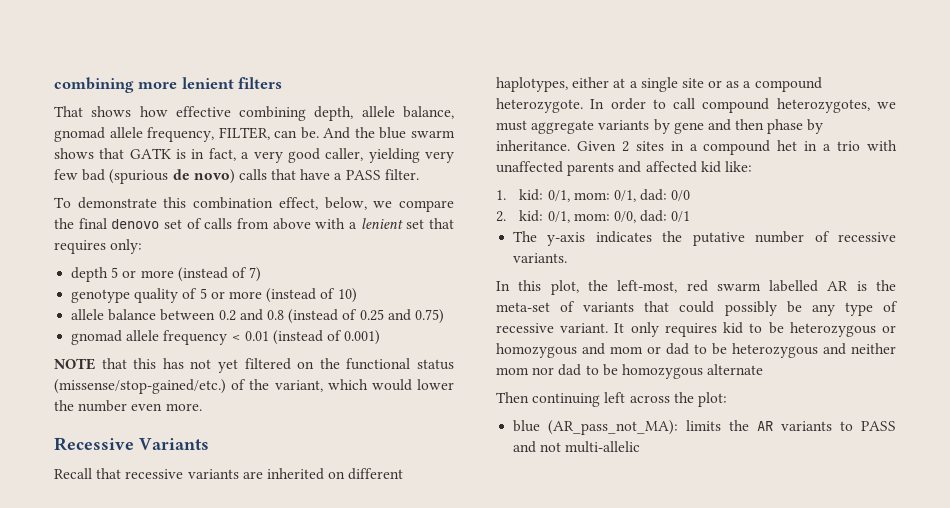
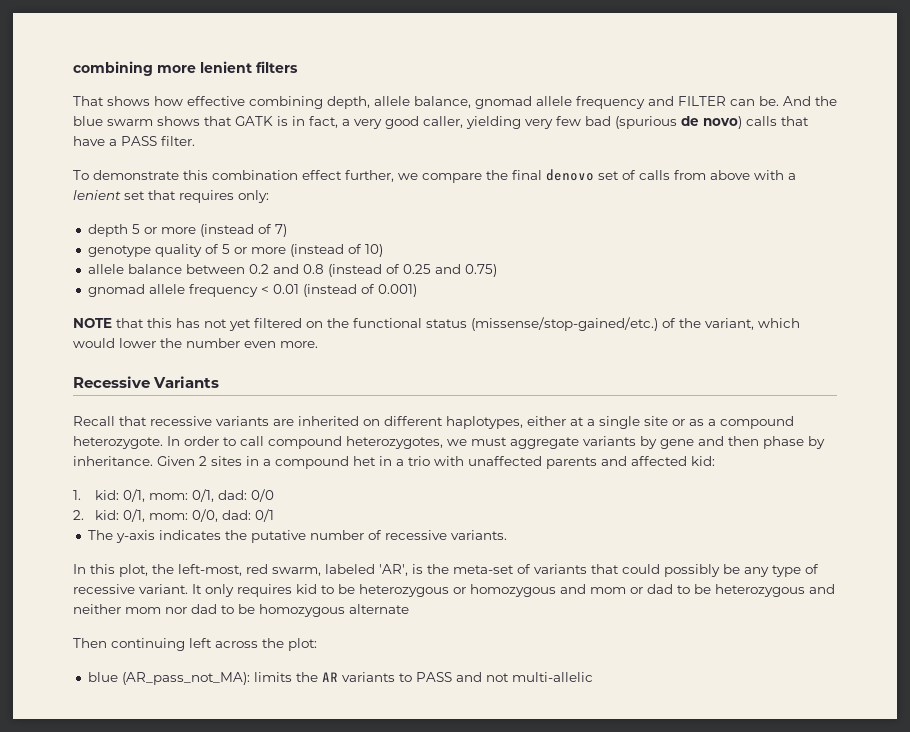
- That shows how effective combining depth, allele balance, gnomad allele frequency, FILTER, can be.
+ That shows how effective combining depth, allele balance, gnomad allele frequency and FILTER can be.
- To demonstrate this combination effect, below, we compare the final denovo set of calls from above with a lenient set that requires only:
+ To demonstrate this combination effect further, we compare the final denovo set of calls from above with a lenient set that requires only:
- Given 2 sites in a compound het in a trio with unaffected parents and affected kid like:
+ Given 2 sites in a compound het in a trio with unaffected parents and affected kid:
- In this plot, the left-most, red swarm labelled AR is the meta-set of variants that could possibly be any type of recessive variant.
+ In this plot, the left-most, red swarm, labeled 'AR', is the meta-set of variants that could possibly be any type of recessive variant.

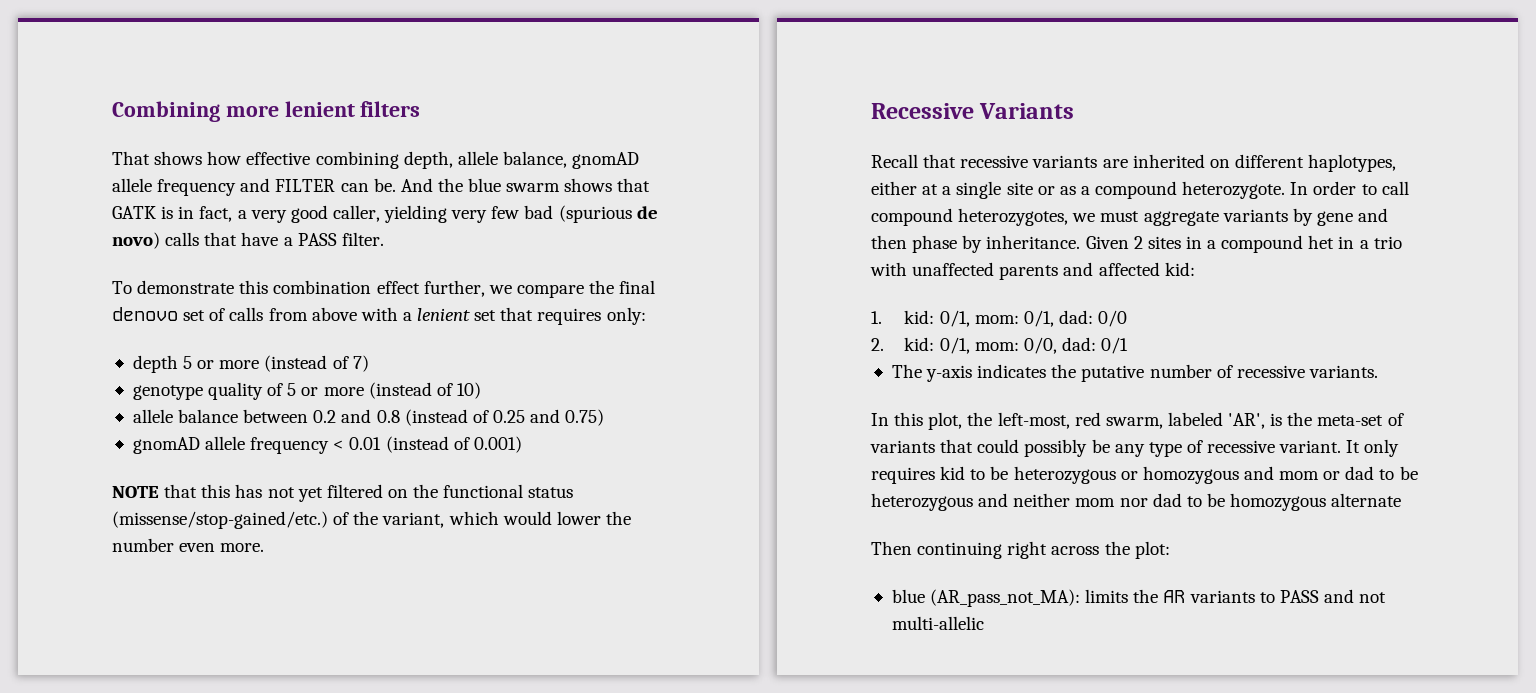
- combining more lenient filters
+ Combining more lenient filters
- That shows how effective combining depth, allele balance, gnomad allele frequency and FILTER can be.
+ That shows how effective combining depth, allele balance, gnomAD allele frequency and FILTER can be.
- gnomad allele frequency < 0.01 (instead of 0.001)
+ gnomAD allele frequency < 0.01 (instead of 0.001)
- Then continuing left across the plot:
+ Then continuing right across the plot:

